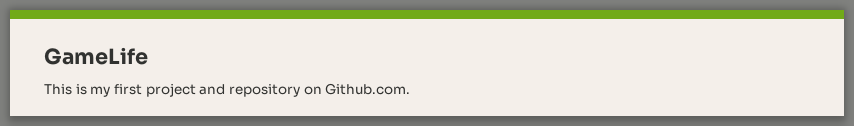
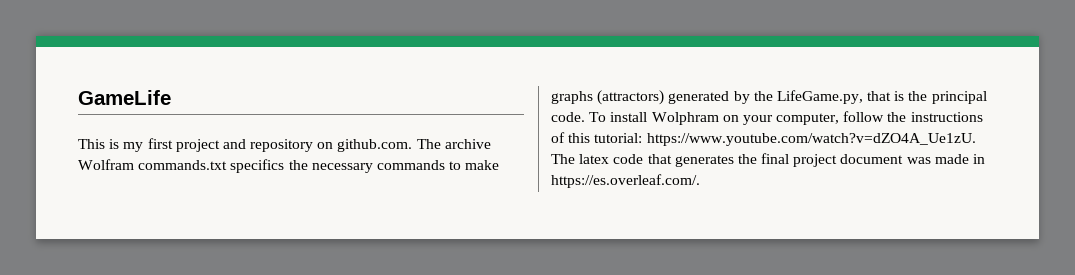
- This is my first project and repository on Github.com.
+ This is my first project and repository on github.com. The archive Wolfram commands.txt specifics the necessary commands to make graphs (attractors) generated by the LifeGame.py, that is the principal code. To install Wolphram on your computer, follow the instructions of this tutorial: https://www.youtube.com/watch?v=dZO4A_Ue1zU. The latex code that generates the final project document was made in https://es.overleaf.com/.

